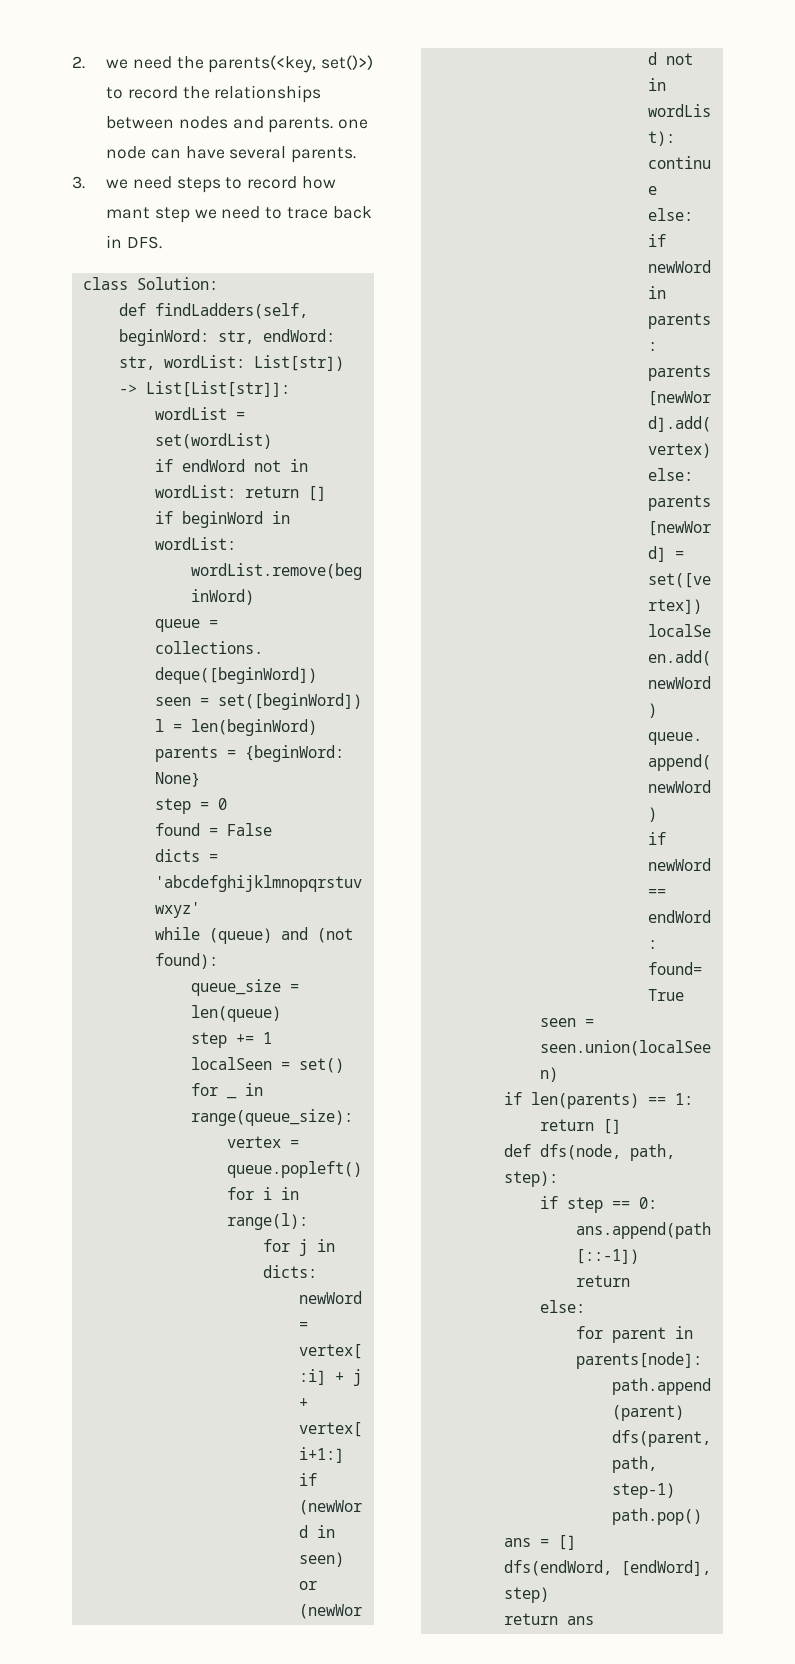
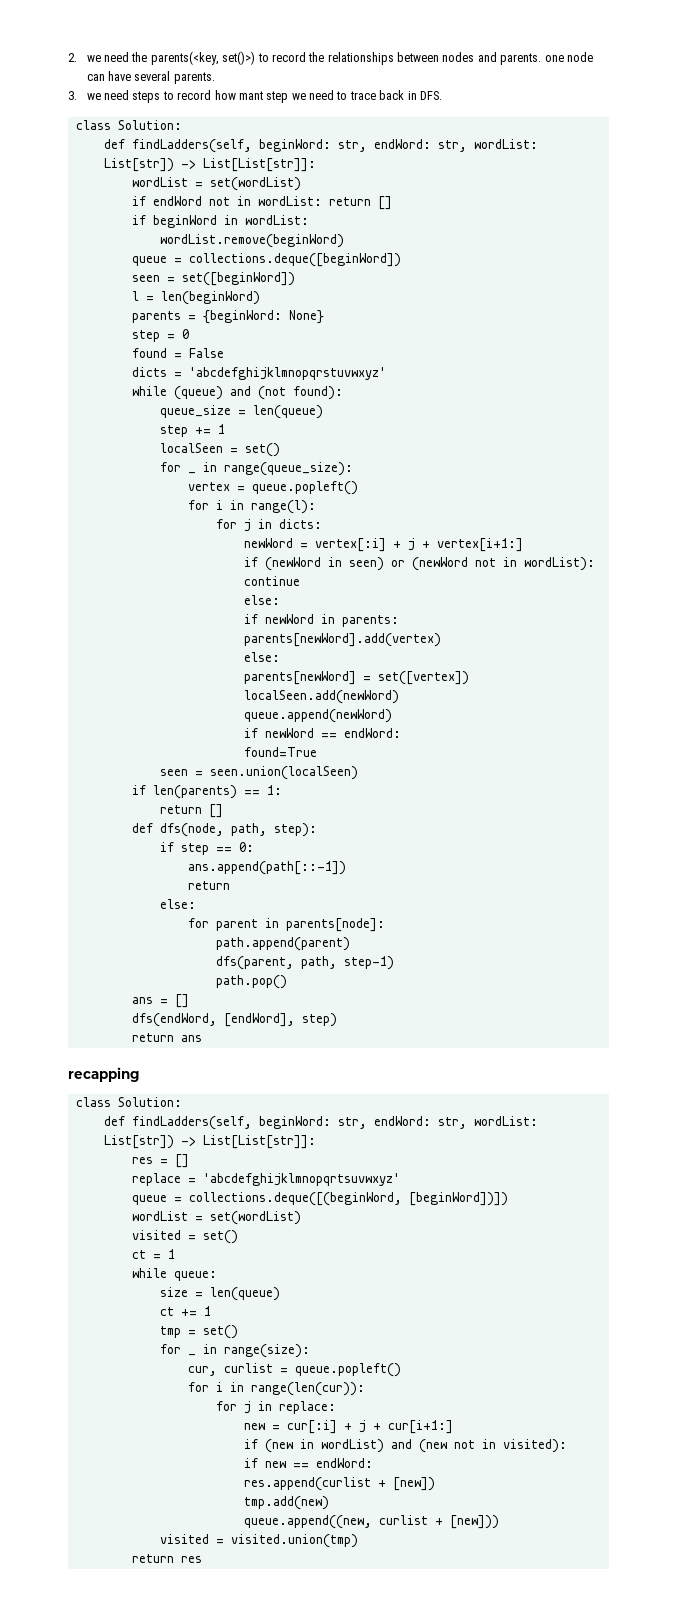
+ recapping
+ class Solution:
+ def findLadders(self, beginWord: str, endWord: str, wordList: List[str]) -> List[List[str]]:
+ res = []
+ replace = 'abcdefghijklmnopqrtsuvwxyz'
+ queue = collections.deque([(beginWord, [beginWord])])
+ wordList = set(wordList)
+ visited = set()
+ ct = 1
+ while queue:
+ size = len(queue)
+ ct += 1
+ tmp = set()
+ for _ in range(size):
+ cur, curlist = queue.popleft()
+ for i in range(len(cur)):
+ for j in replace:
+ new = cur[:i] + j + cur[i+1:]
+ if (new in wordList) and (new not in visited):
+ if new == endWord:
+ res.append(curlist + [new])
+ tmp.add(new)
+ queue.append((new, curlist + [new]))
+ visited = visited.union(tmp)
+ return res

